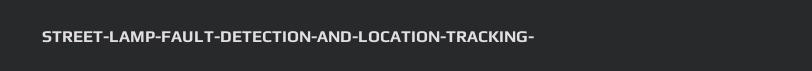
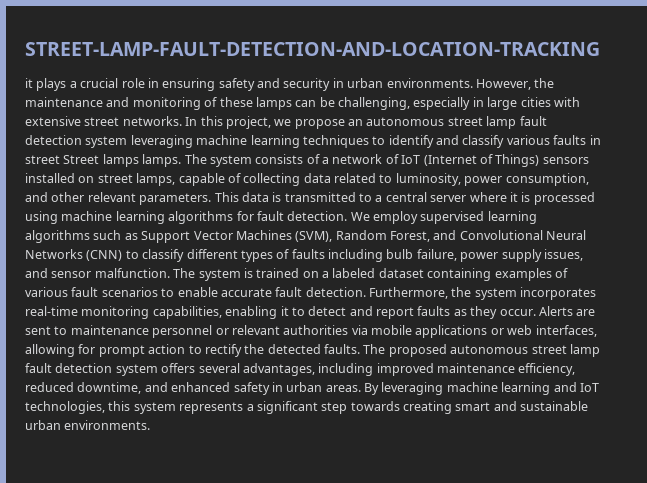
- STREET-LAMP-FAULT-DETECTION-AND-LOCATION-TRACKING-
+ STREET-LAMP-FAULT-DETECTION-AND-LOCATION-TRACKING
+ it plays a crucial role in ensuring safety and security in urban environments. However, the maintenance and monitoring of these lamps can be challenging, especially in large cities with extensive street networks. In this project, we propose an autonomous street lamp fault detection system leveraging machine learning techniques to identify and classify various faults in street Street lamps lamps. The system consists of a network of IoT (Internet of Things) sensors installed on street lamps, capable of collecting data related to luminosity, power consumption, and other relevant parameters. This data is transmitted to a central server where it is processed using machine learning algorithms for fault detection. We employ supervised learning algorithms such as Support Vector Machines (SVM), Random Forest, and Convolutional Neural Networks (CNN) to classify different types of faults including bulb failure, power supply issues, and sensor malfunction. The system is trained on a labeled dataset containing examples of various fault scenarios to enable accurate fault detection. Furthermore, the system incorporates real-time monitoring capabilities, enabling it to detect and report faults as they occur. Alerts are sent to maintenance personnel or relevant authorities via mobile applications or web interfaces, allowing for prompt action to rectify the detected faults. The proposed autonomous street lamp fault detection system offers several advantages, including improved maintenance efficiency, reduced downtime, and enhanced safety in urban areas. By leveraging machine learning and IoT technologies, this system represents a significant step towards creating smart and sustainable urban environments.

